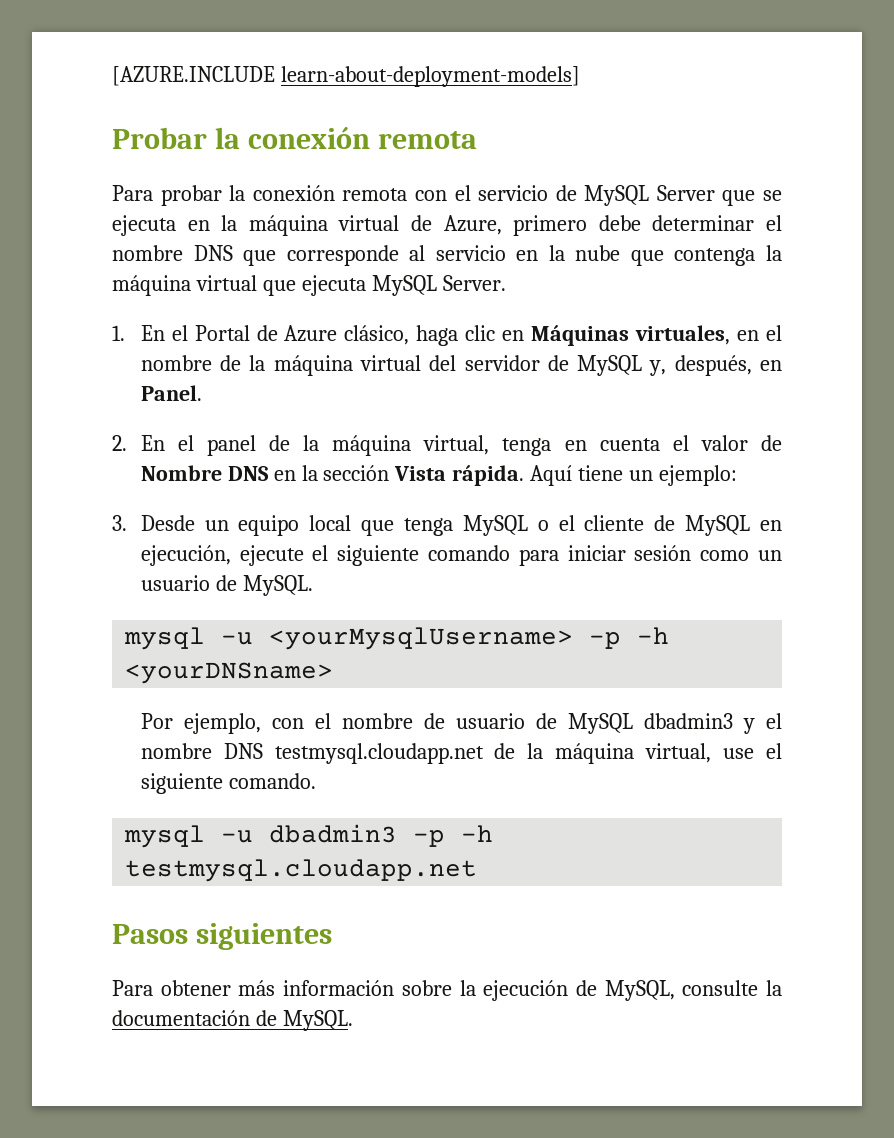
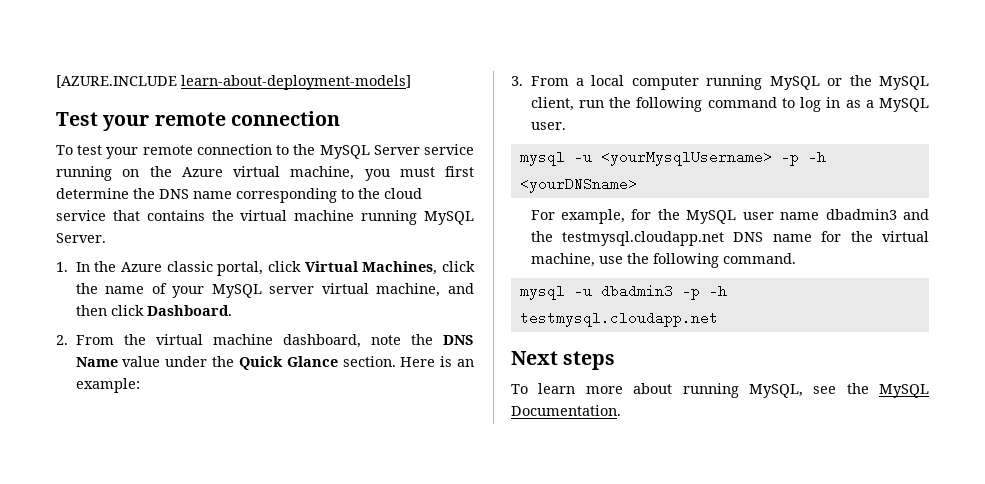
- Probar la conexión remota
- Para probar la conexión remota con el servicio de MySQL Server que se ejecuta en la máquina virtual de Azure, primero debe determinar el nombre DNS que corresponde al servicio en la nube que contenga la máquina virtual que ejecuta MySQL Server.
- 1. En el Portal de Azure clásico, haga clic en Máquinas virtuales, en el nombre de la máquina virtual del servidor de MySQL y, después, en Panel.
- 2. En el panel de la máquina virtual, tenga en cuenta el valor de Nombre DNS en la sección Vista rápida. Aquí tiene un ejemplo:
- 3. Desde un equipo local que tenga MySQL o el cliente de MySQL en ejecución, ejecute el siguiente comando para iniciar sesión como un usuario de MySQL.
+ Test your remote connection
+ To test your remote connection to the MySQL Server service running on the Azure virtual machine, you must first determine the DNS name corresponding to the cloud service that contains the virtual machine running MySQL Server.
+ 1. In the Azure classic portal, click Virtual Machines, click the name of your MySQL server virtual machine, and then click Dashboard.
+ 2. From the virtual machine dashboard, note the DNS Name value under the Quick Glance section. Here is an example:
+ 3. From a local computer running MySQL or the MySQL client, run the following command to log in as a MySQL user.
- Por ejemplo, con el nombre de usuario de MySQL dbadmin3 y el nombre DNS testmysql.cloudapp.net de la máquina virtual, use el siguiente comando.
+ For example, for the MySQL user name dbadmin3 and the testmysql.cloudapp.net DNS name for the virtual machine, use the following command.
- Pasos siguientes
- Para obtener más información sobre la ejecución de MySQL, consulte la documentación de MySQL.
+ Next steps
+ To learn more about running MySQL, see the MySQL Documentation.

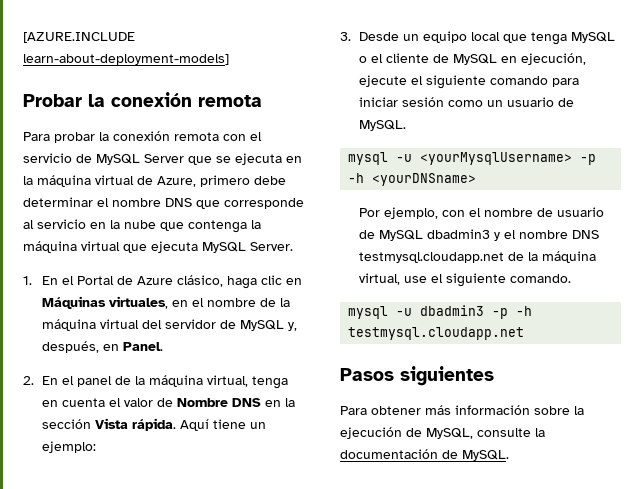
- Test your remote connection
- To test your remote connection to the MySQL Server service running on the Azure virtual machine, you must first determine the DNS name corresponding to the cloud service that contains the virtual machine running MySQL Server.
- 1. In the Azure classic portal, click Virtual Machines, click the name of your MySQL server virtual machine, and then click Dashboard.
- 2. From the virtual machine dashboard, note the DNS Name value under the Quick Glance section. Here is an example:
- 3. From a local computer running MySQL or the MySQL client, run the following command to log in as a MySQL user.
+ Probar la conexión remota
+ Para probar la conexión remota con el servicio de MySQL Server que se ejecuta en la máquina virtual de Azure, primero debe determinar el nombre DNS que corresponde al servicio en la nube que contenga la máquina virtual que ejecuta MySQL Server.
+ 1. En el Portal de Azure clásico, haga clic en Máquinas virtuales, en el nombre de la máquina virtual del servidor de MySQL y, después, en Panel.
+ 2. En el panel de la máquina virtual, tenga en cuenta el valor de Nombre DNS en la sección Vista rápida. Aquí tiene un ejemplo:
+ 3. Desde un equipo local que tenga MySQL o el cliente de MySQL en ejecución, ejecute el siguiente comando para iniciar sesión como un usuario de MySQL.
- For example, for the MySQL user name dbadmin3 and the testmysql.cloudapp.net DNS name for the virtual machine, use the following command.
+ Por ejemplo, con el nombre de usuario de MySQL dbadmin3 y el nombre DNS testmysql.cloudapp.net de la máquina virtual, use el siguiente comando.
- Next steps
- To learn more about running MySQL, see the MySQL Documentation.
+ Pasos siguientes
+ Para obtener más información sobre la ejecución de MySQL, consulte la documentación de MySQL.

